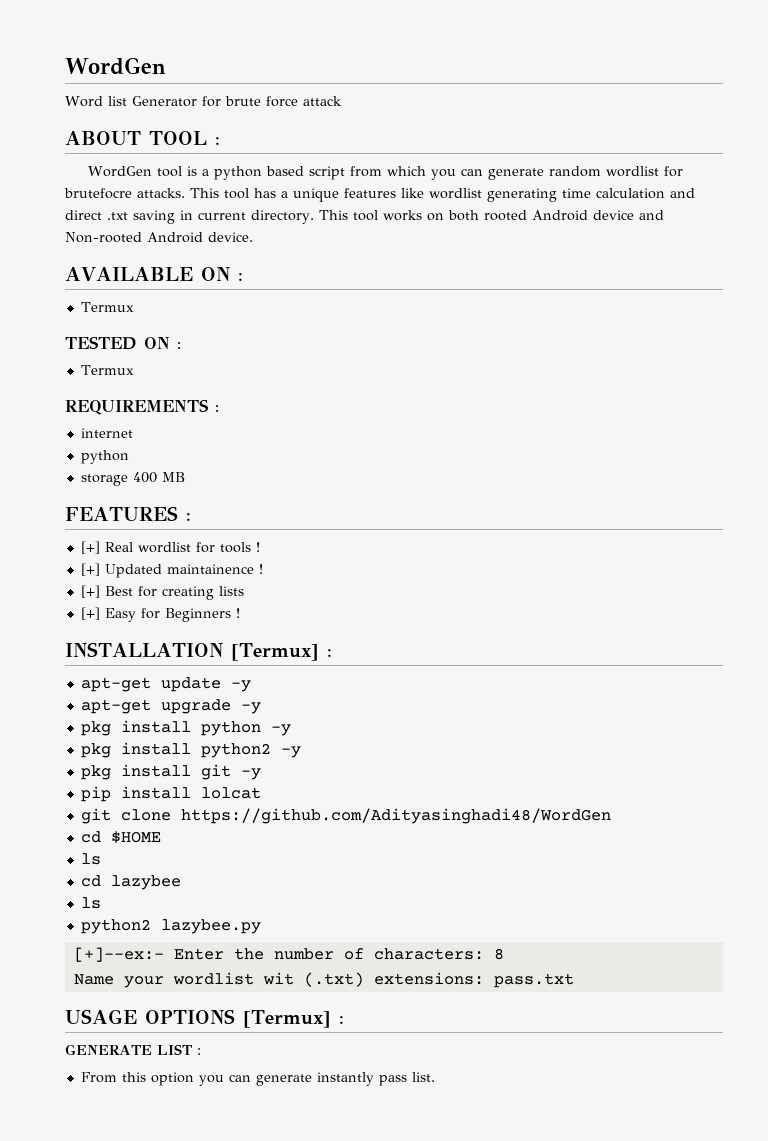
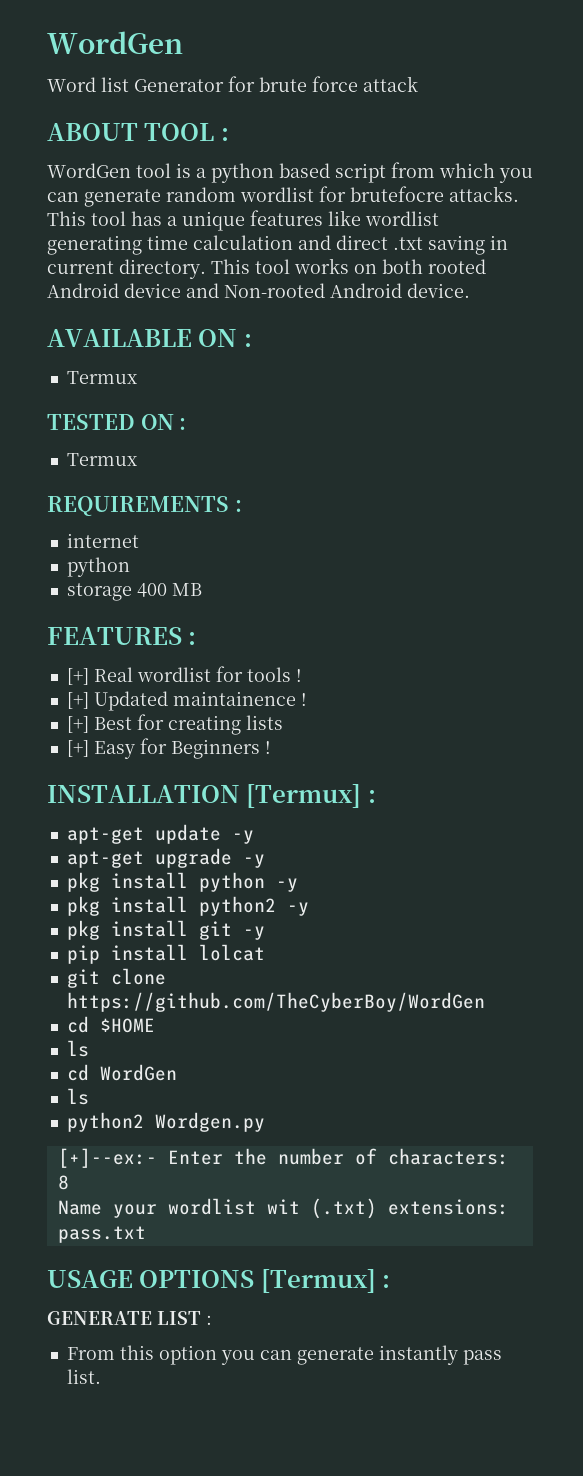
- git clone https://github.com/Adityasinghadi48/WordGen
+ git clone https://github.com/TheCyberBoy/WordGen
- cd lazybee
+ cd WordGen
- python2 lazybee.py
+ python2 Wordgen.py

